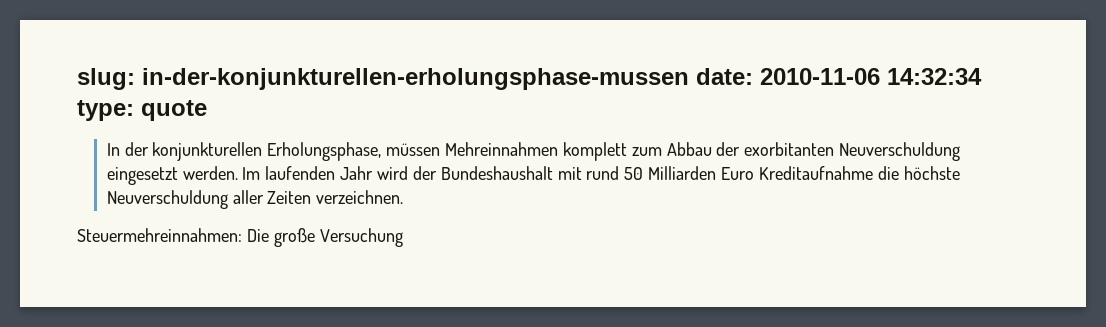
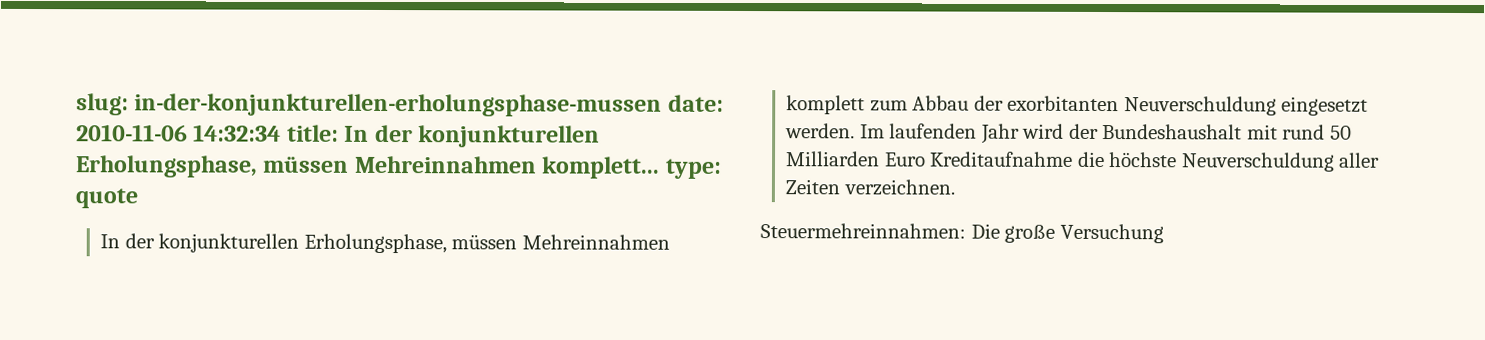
- slug: in-der-konjunkturellen-erholungsphase-mussen date: 2010-11-06 14:32:34 type: quote
+ slug: in-der-konjunkturellen-erholungsphase-mussen date: 2010-11-06 14:32:34 title: In der konjunkturellen Erholungsphase, müssen Mehreinnahmen komplett... type: quote

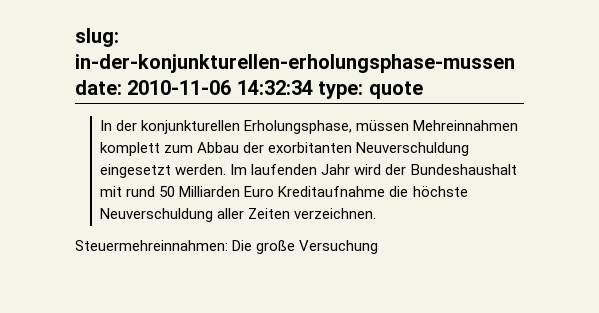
- slug: in-der-konjunkturellen-erholungsphase-mussen date: 2010-11-06 14:32:34 title: In der konjunkturellen Erholungsphase, müssen Mehreinnahmen komplett... type: quote
+ slug: in-der-konjunkturellen-erholungsphase-mussen date: 2010-11-06 14:32:34 type: quote

